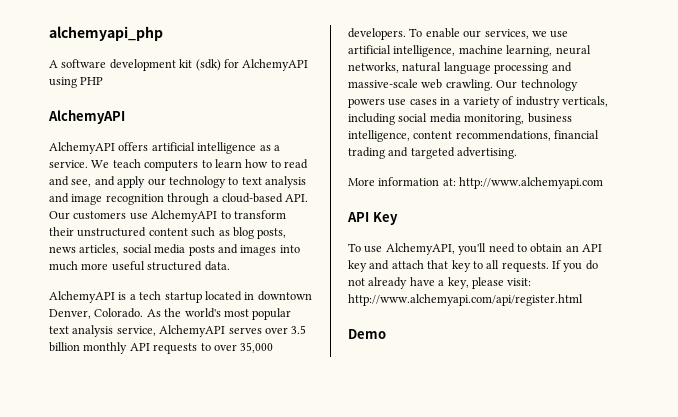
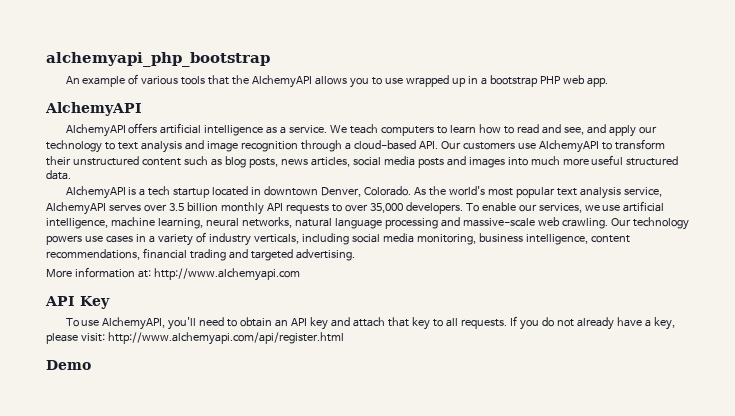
- alchemyapi_php
- A software development kit (sdk) for AlchemyAPI using PHP
+ alchemyapi_php_bootstrap
+ An example of various tools that the AlchemyAPI allows you to use wrapped up in a bootstrap PHP web app.

